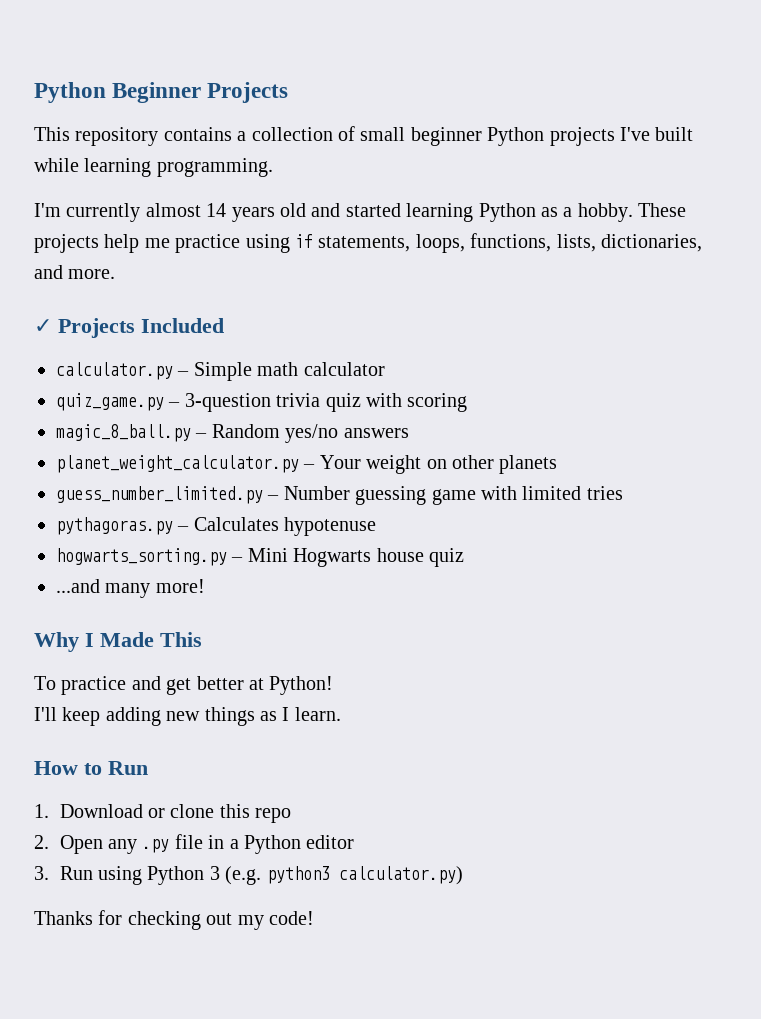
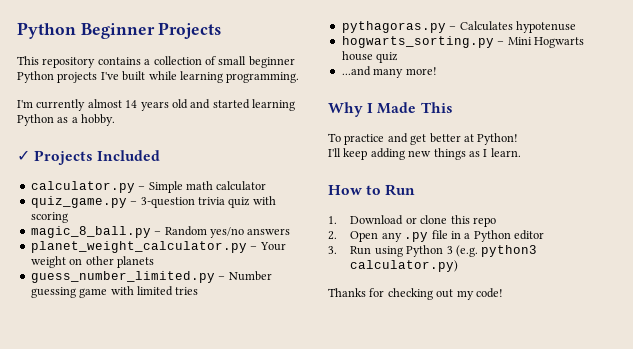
- These projects help me practice using if statements, loops, functions, lists, dictionaries, and more.

